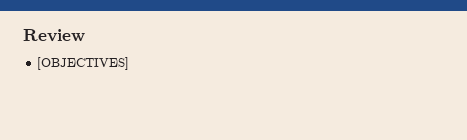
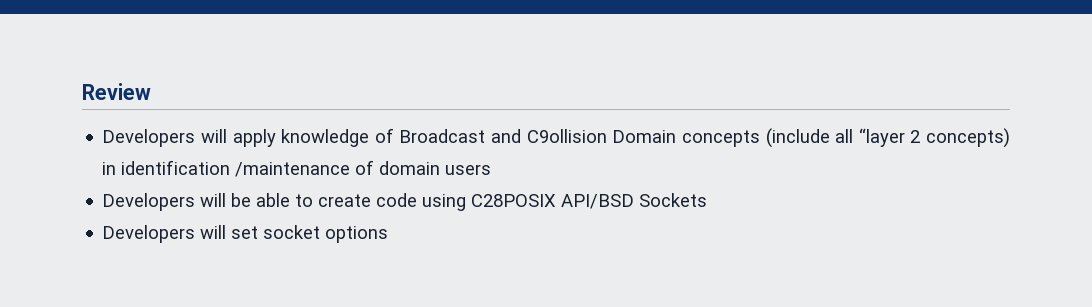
- [OBJECTIVES]
+ Developers will apply knowledge of Broadcast and C9ollision Domain concepts (include all “layer 2 concepts) in identification /maintenance of domain users
+ Developers will be able to create code using C28POSIX API/BSD Sockets
+ Developers will set socket options

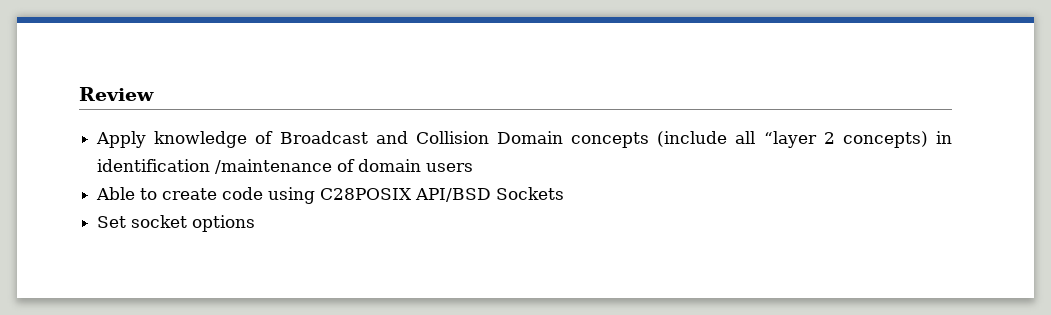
- Developers will apply knowledge of Broadcast and C9ollision Domain concepts (include all “layer 2 concepts) in identification /maintenance of domain users
+ Apply knowledge of Broadcast and Collision Domain concepts (include all “layer 2 concepts) in identification /maintenance of domain users
- Developers will be able to create code using C28POSIX API/BSD Sockets
+ Able to create code using C28POSIX API/BSD Sockets
- Developers will set socket options
+ Set socket options

